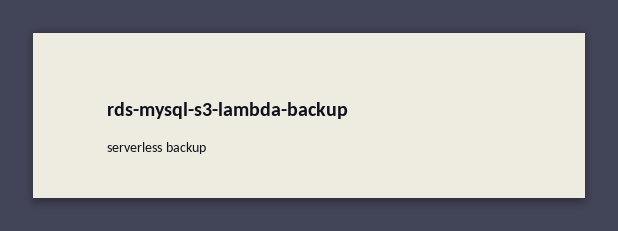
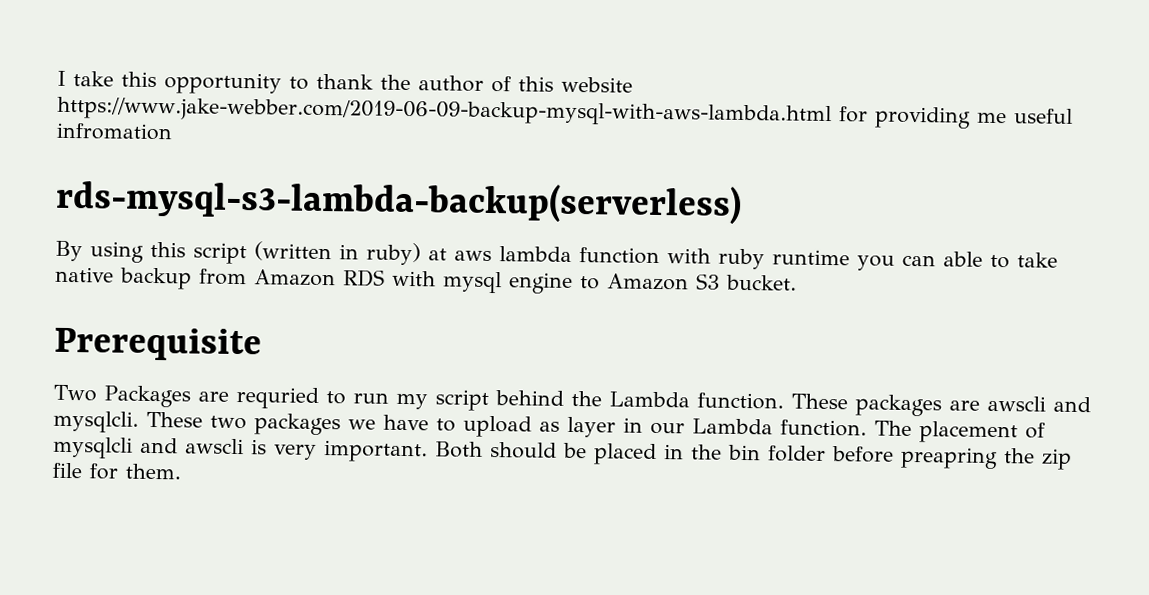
- rds-mysql-s3-lambda-backup
- serverless backup
+ I take this opportunity to thank the author of this website https://www.jake-webber.com/2019-06-09-backup-mysql-with-aws-lambda.html for providing me useful infromation
+ rds-mysql-s3-lambda-backup(serverless)
+ By using this script (written in ruby) at aws lambda function with ruby runtime you can able to take native backup from Amazon RDS with mysql engine to Amazon S3 bucket.
+ Prerequisite
+ Two Packages are requried to run my script behind the Lambda function. These packages are awscli and mysqlcli. These two packages we have to upload as layer in our Lambda function. The placement of mysqlcli and awscli is very important. Both should be placed in the bin folder before preapring the zip file for them.

